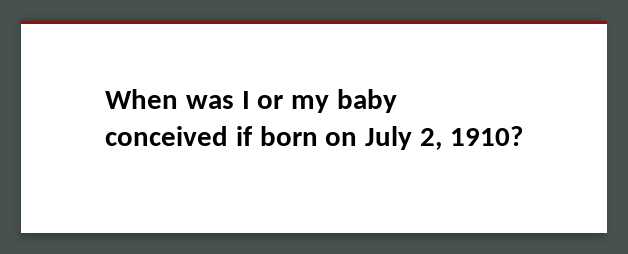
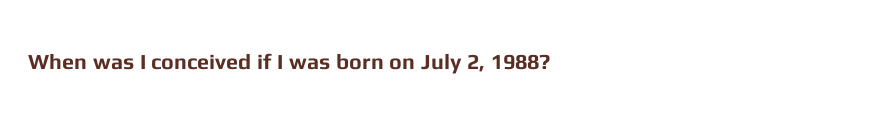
- When was I or my baby conceived if born on July 2, 1910?
+ When was I conceived if I was born on July 2, 1988?

